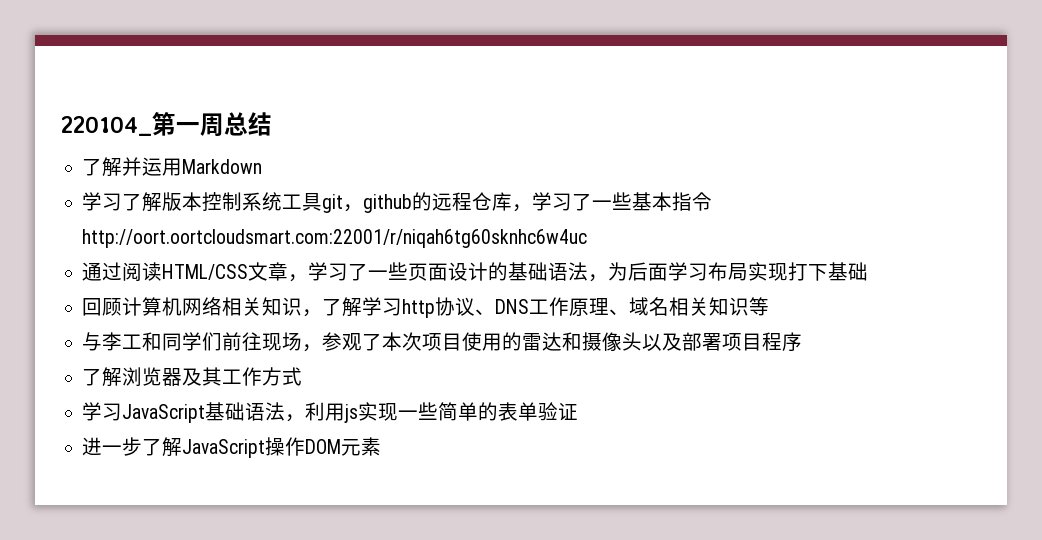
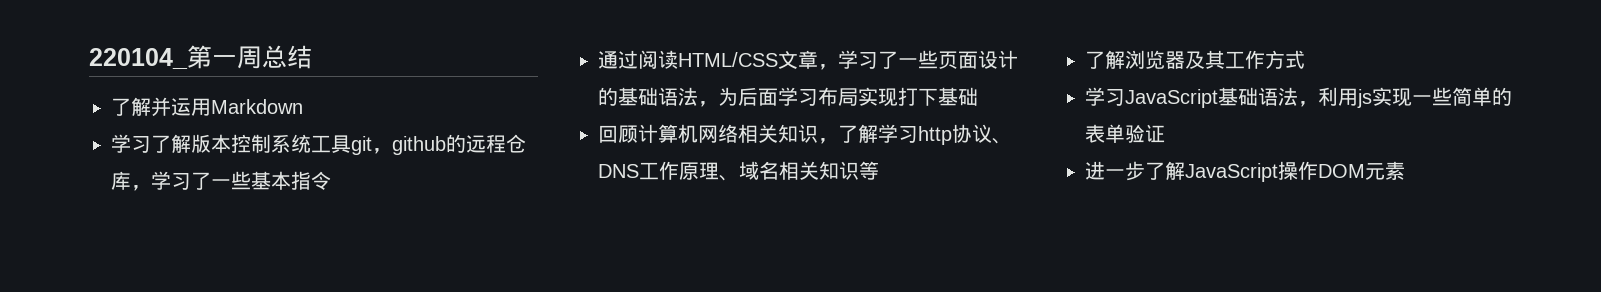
- 学习了解版本控制系统工具git，github的远程仓库，学习了一些基本指令http://oort.oortcloudsmart.com:22001/r/niqah6tg60sknhc6w4uc
+ 学习了解版本控制系统工具git，github的远程仓库，学习了一些基本指令
- 与李工和同学们前往现场，参观了本次项目使用的雷达和摄像头以及部署项目程序

